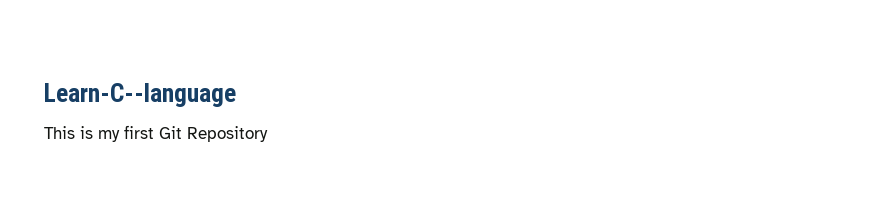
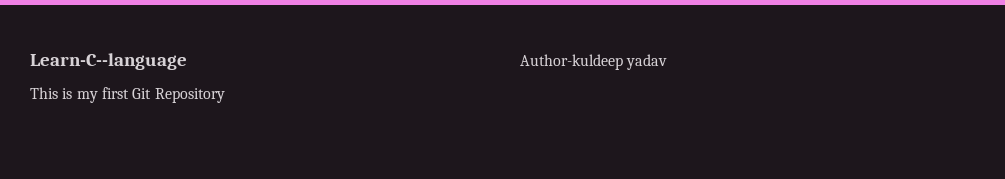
+ Author-kuldeep yadav

